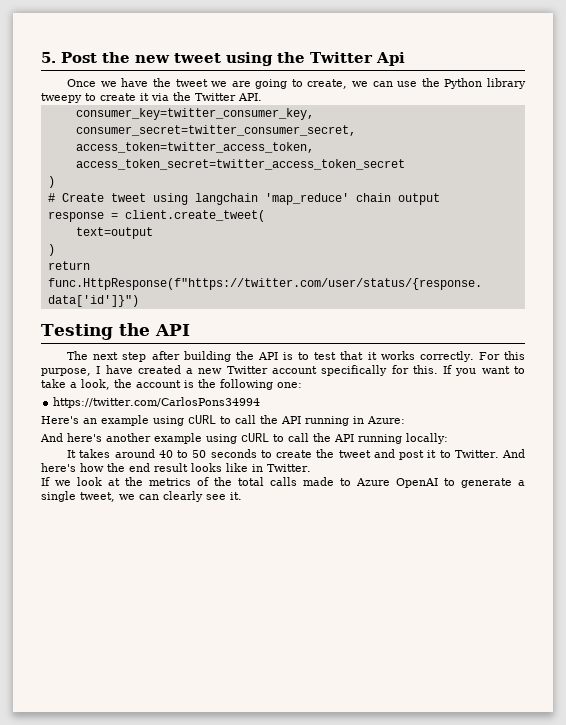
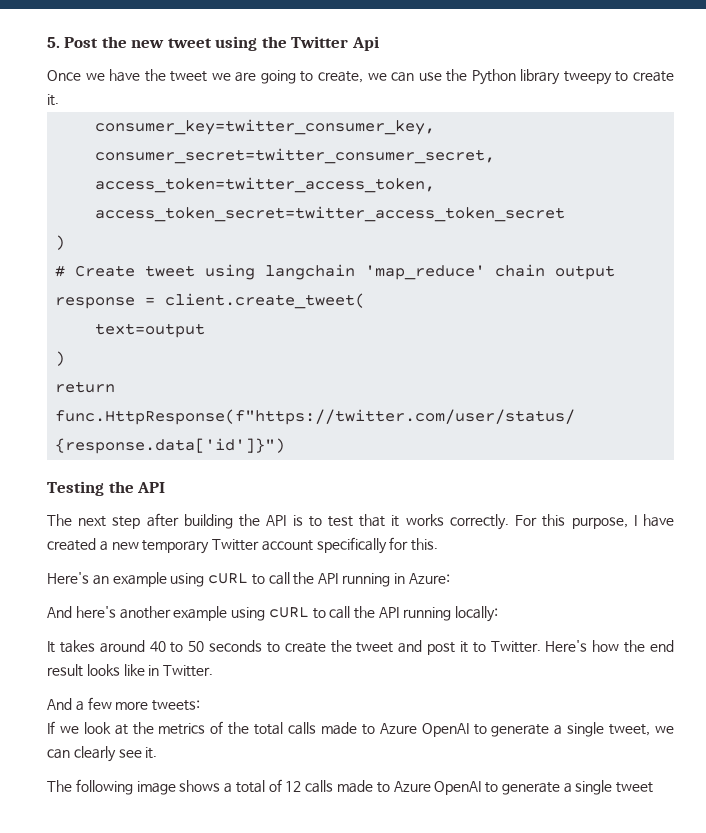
- Once we have the tweet we are going to create, we can use the Python library tweepy to create it via the Twitter API.
+ Once we have the tweet we are going to create, we can use the Python library tweepy to create it.
- For this purpose, I have created a new Twitter account specifically for this. If you want to take a look, the account is the following one:
- https://twitter.com/CarlosPons34994
+ For this purpose, I have created a new temporary Twitter account specifically for this.
- And here's how the end result looks like in Twitter.
+ Here's how the end result looks like in Twitter.
+ And a few more tweets:
+ The following image shows a total of 12 calls made to Azure OpenAI to generate a single tweet

